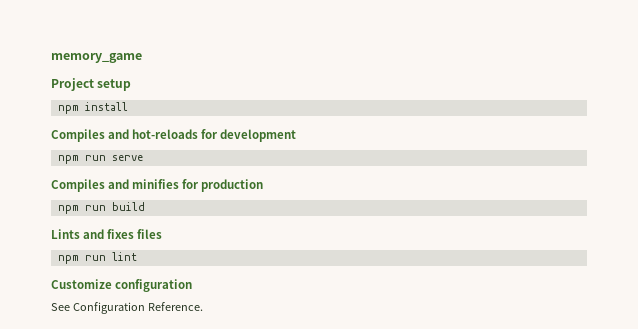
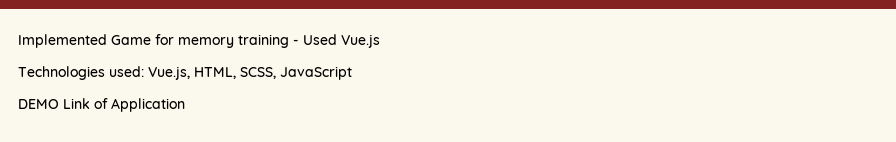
- memory_game
- Project setup
- npm install
- Compiles and hot-reloads for development
- npm run serve
- Compiles and minifies for production
- npm run build
- Lints and fixes files
- npm run lint
- Customize configuration
- See Configuration Reference.
+ Implemented Game for memory training - Used Vue.js
+ Technologies used: Vue.js, HTML, SCSS, JavaScript
+ DEMO Link of Application

